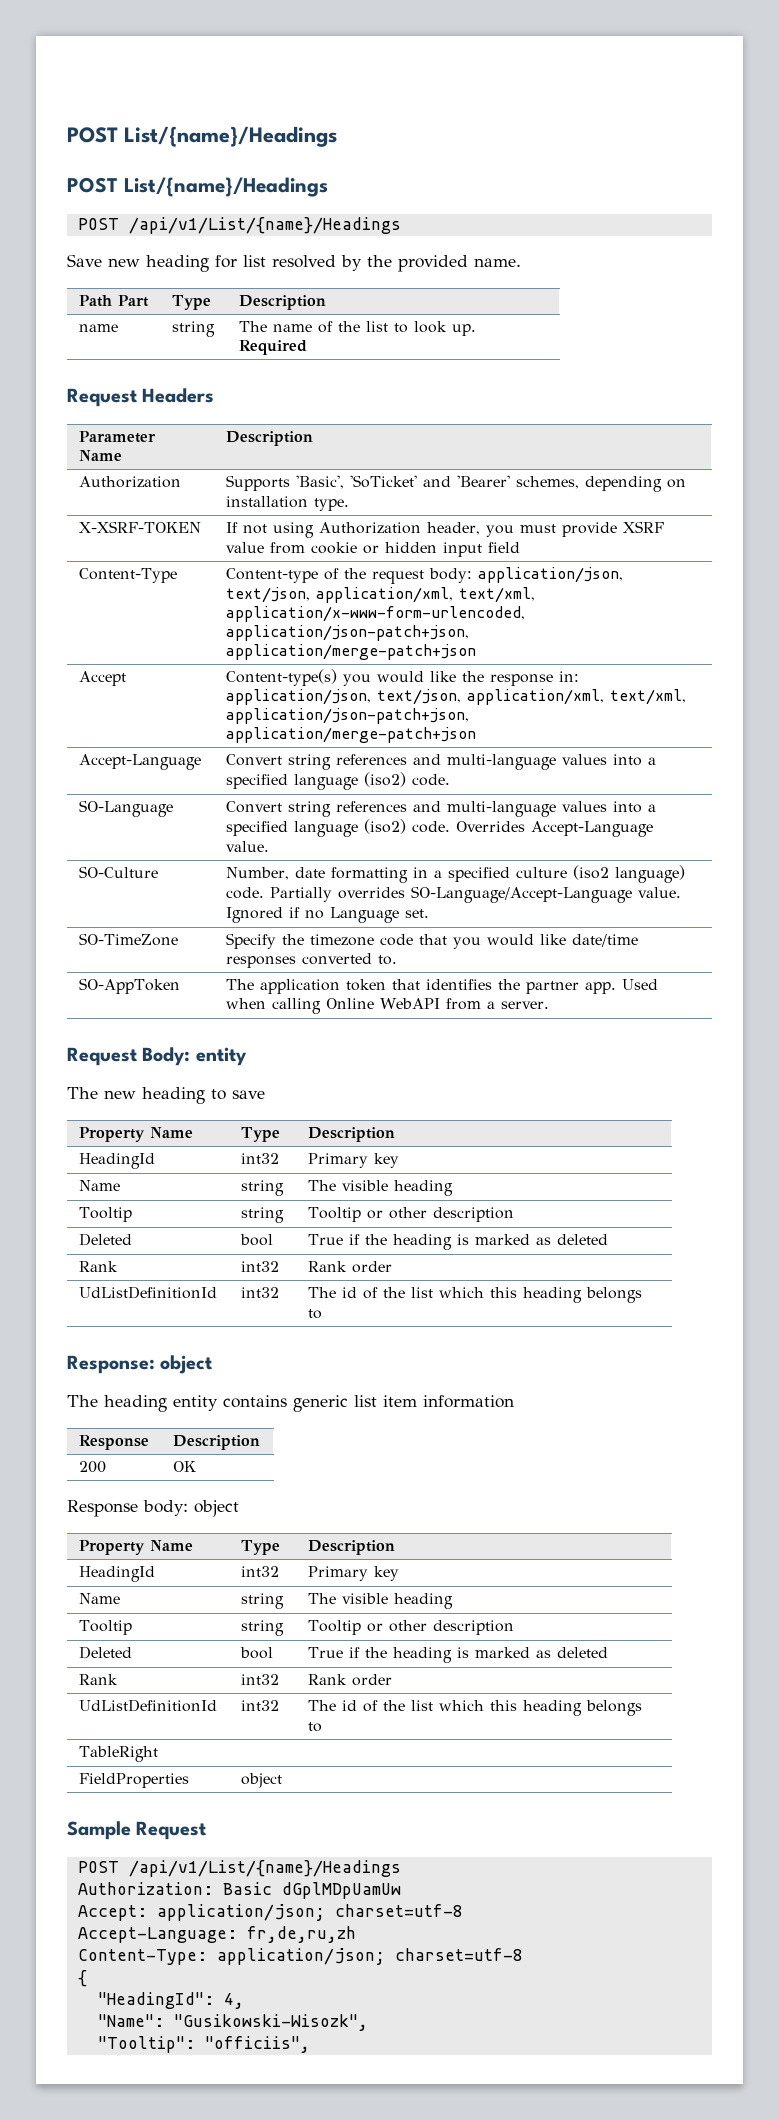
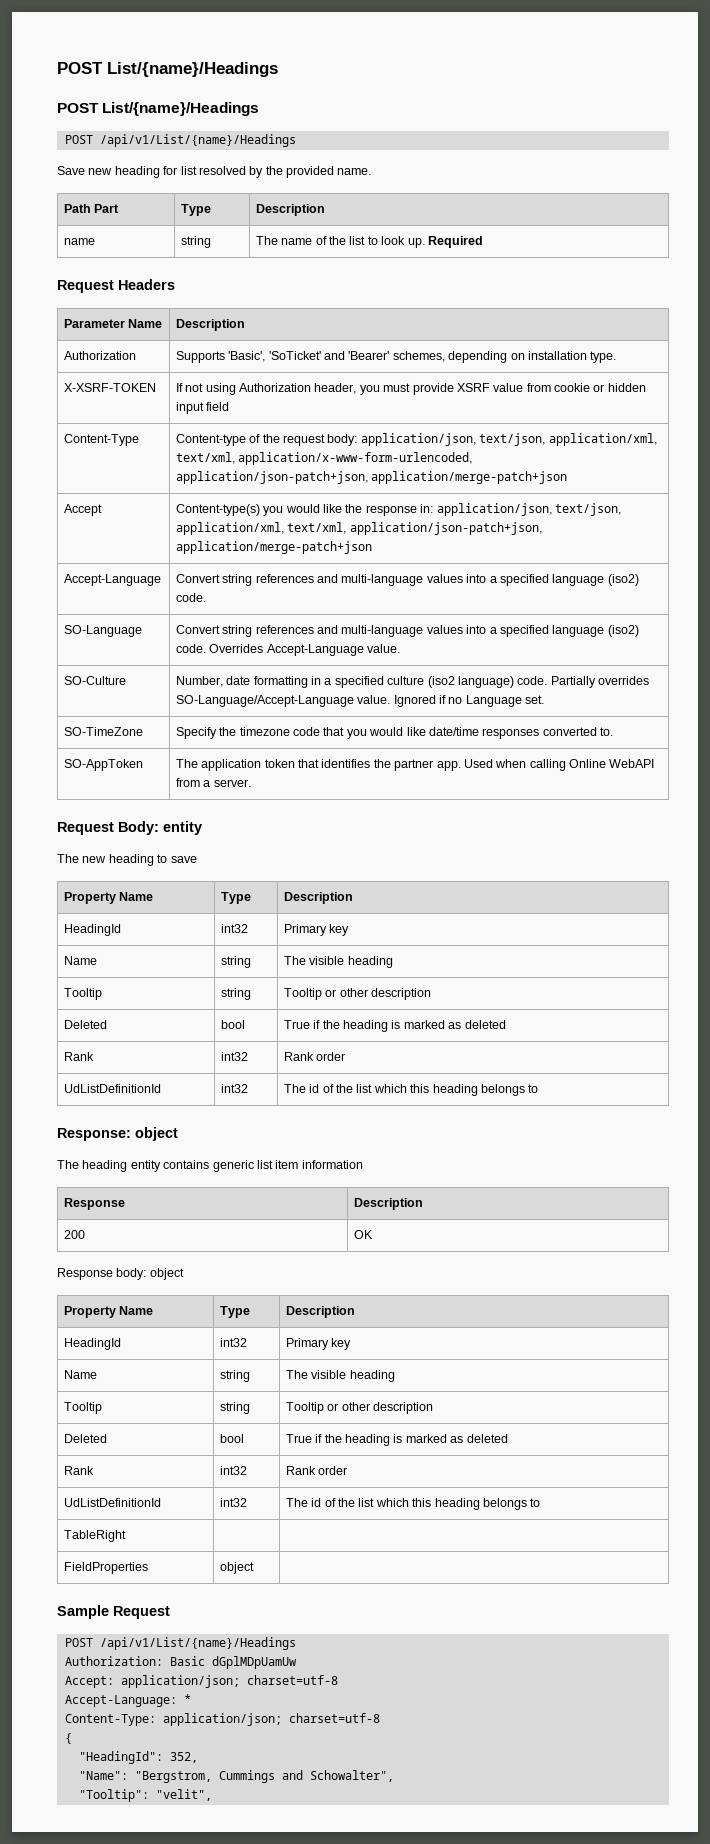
- Accept-Language: fr,de,ru,zh
+ Accept-Language: *
- "HeadingId": 4,
+ "HeadingId": 352,
- "Name": "Gusikowski-Wisozk",
+ "Name": "Bergstrom, Cummings and Schowalter",
- "Tooltip": "officiis",
+ "Tooltip": "velit",

